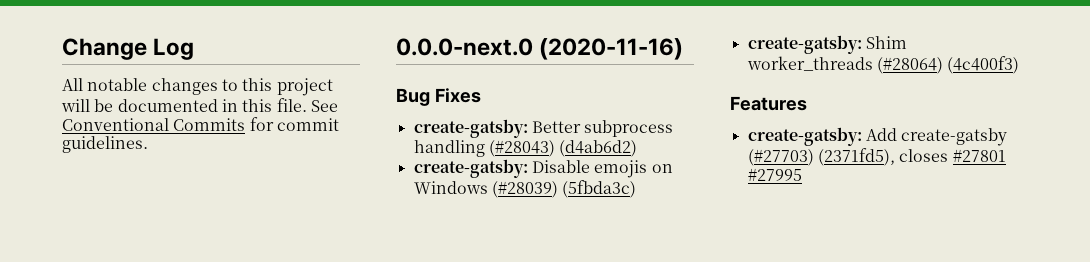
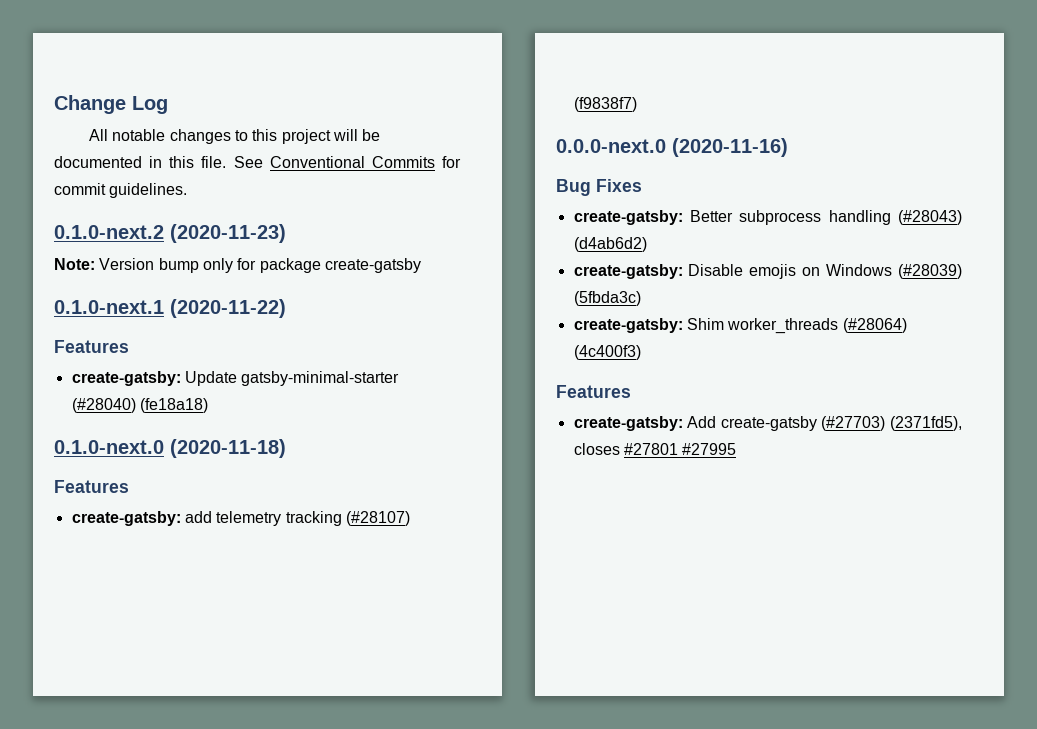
+ 0.1.0-next.2 (2020-11-23)
+ Note: Version bump only for package create-gatsby
+ 0.1.0-next.1 (2020-11-22)
+ Features
+ create-gatsby: Update gatsby-minimal-starter (#28040) (fe18a18)
+ 0.1.0-next.0 (2020-11-18)
+ Features
+ create-gatsby: add telemetry tracking (#28107) (f9838f7)

